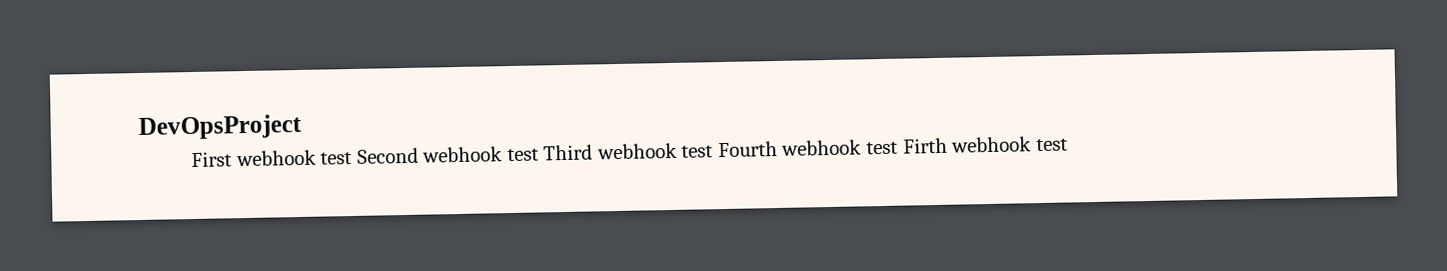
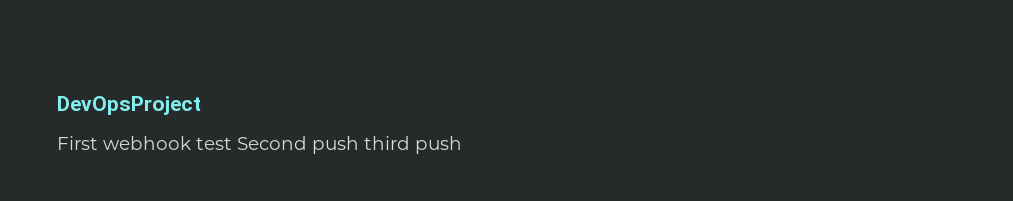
- First webhook test Second webhook test Third webhook test Fourth webhook test Firth webhook test
+ First webhook test Second push third push

